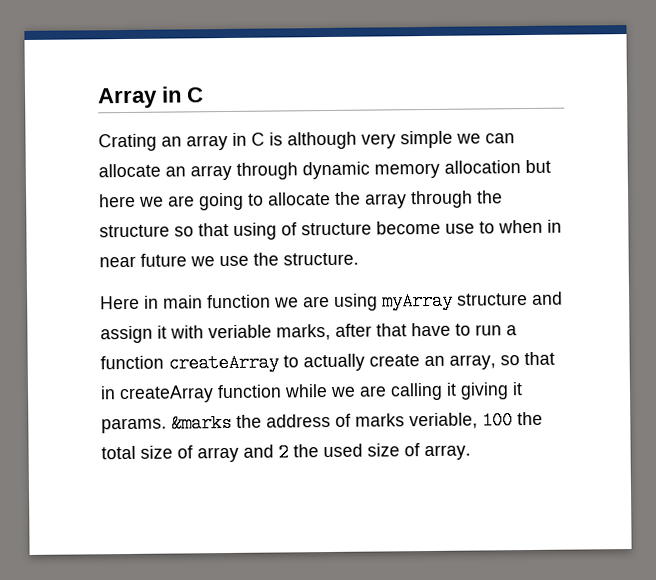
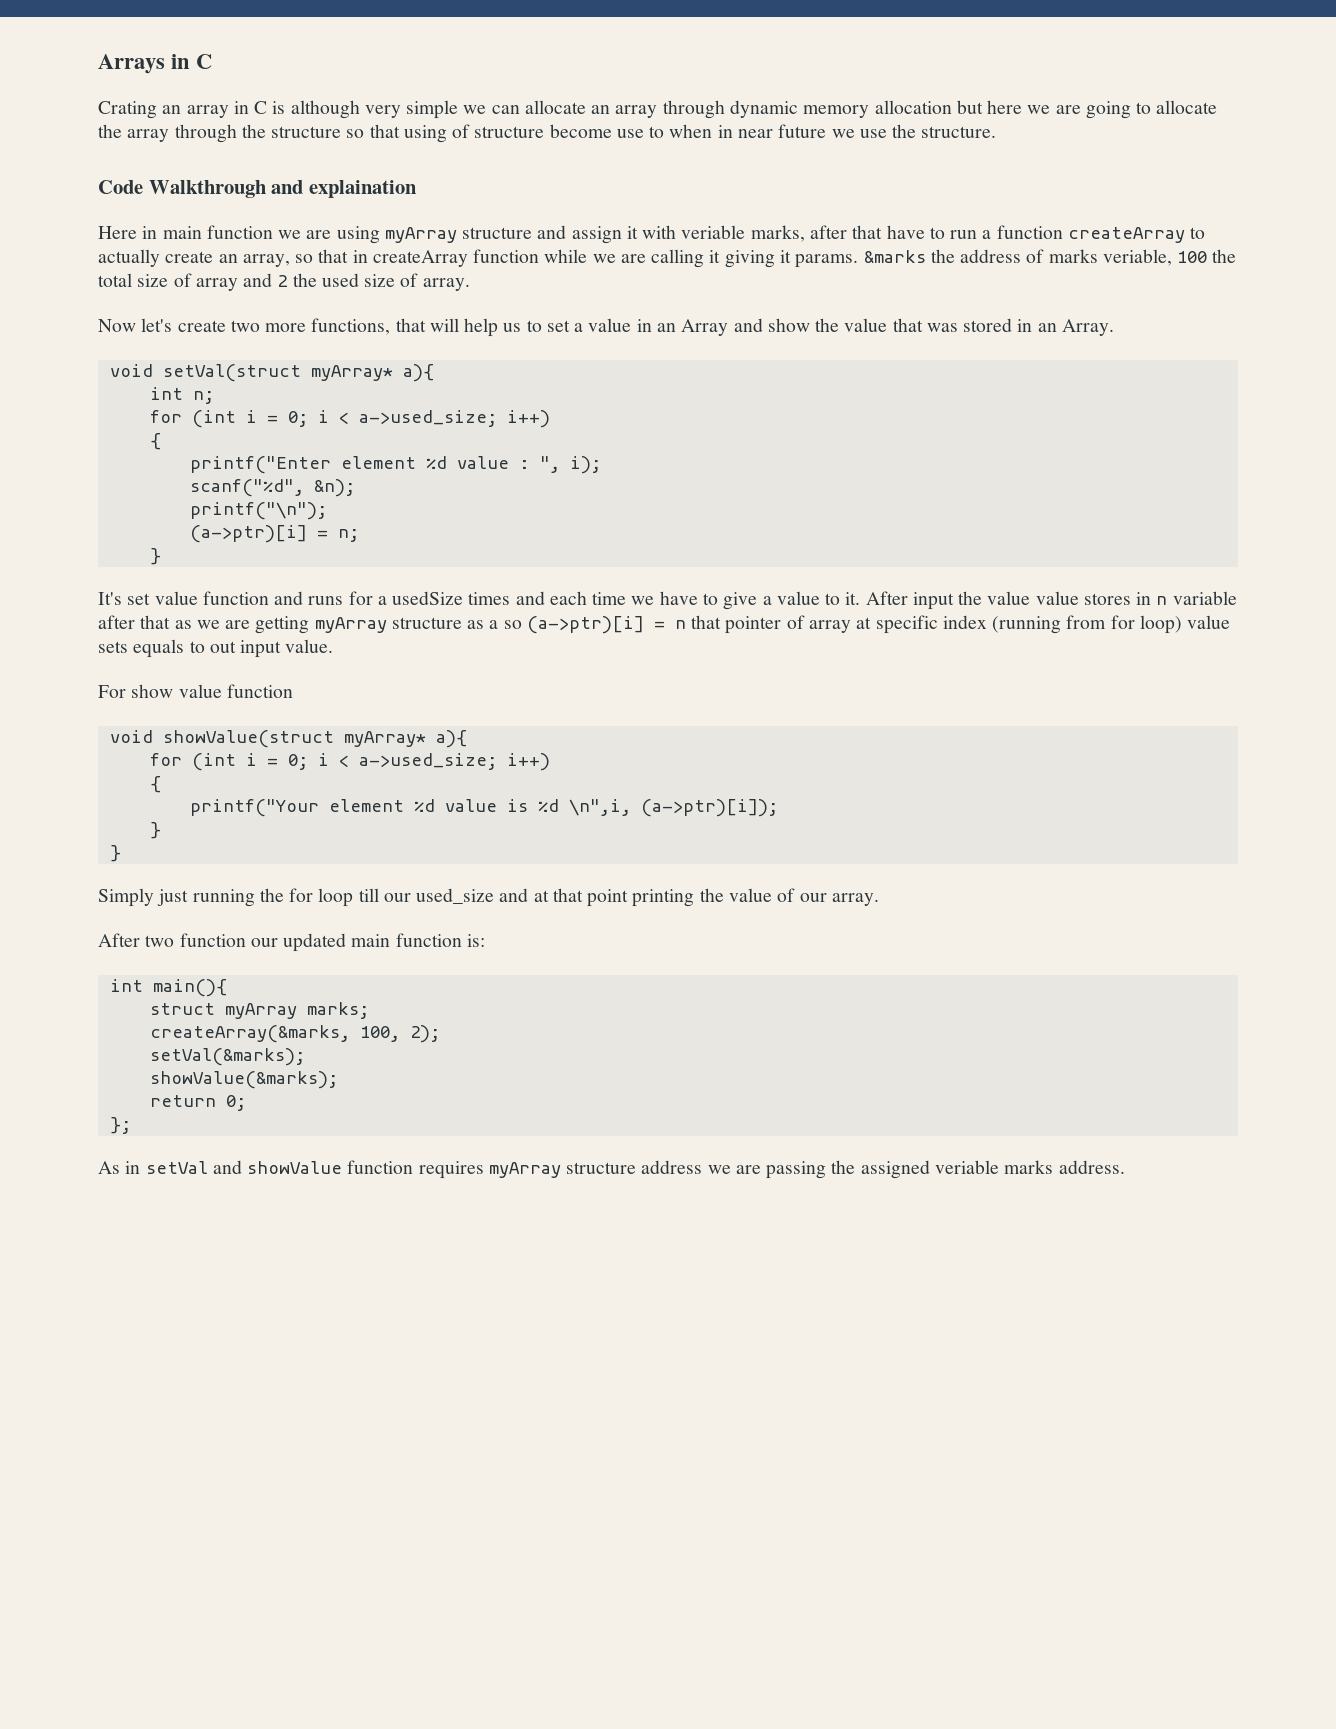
- Array in C
+ Arrays in C
+ Code Walkthrough and explaination
+ Now let's create two more functions, that will help us to set a value in an Array and show the value that was stored in an Array.
+ void setVal(struct myArray* a){
+ int n;
+ for (int i = 0; i < a->used_size; i++)
+ {
+ printf("Enter element %d value : ", i);
+ scanf("%d", &n);
+ printf("\n");
+ (a->ptr)[i] = n;
+ }
+ It's set value function and runs for a usedSize times and each time we have to give a value to it. After input the value value stores in n variable after that as we are getting myArray structure as a so (a->ptr)[i] = n that pointer of array at specific index (running from for loop) value sets equals to out input value.
+ For show value function
+ void showValue(struct myArray* a){
+ for (int i = 0; i < a->used_size; i++)
+ {
+ printf("Your element %d value is %d \n",i, (a->ptr)[i]);
+ }
+ }
+ Simply just running the for loop till our used_size and at that point printing the value of our array.
+ After two function our updated main function is:
+ int main(){
+ struct myArray marks;
+ createArray(&marks, 100, 2);
+ setVal(&marks);
+ showValue(&marks);
+ return 0;
+ };
+ As in setVal and showValue function requires myArray structure address we are passing the assigned veriable marks address.

